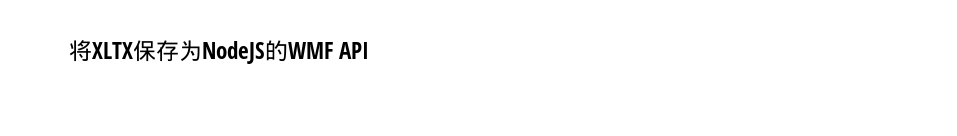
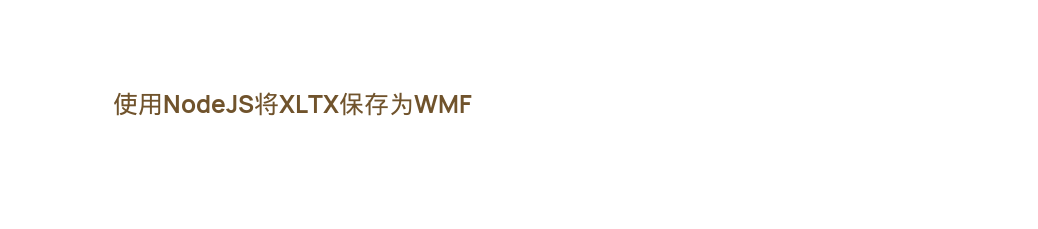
- 将XLTX保存为NodeJS的WMF API
+ 使用NodeJS将XLTX保存为WMF

